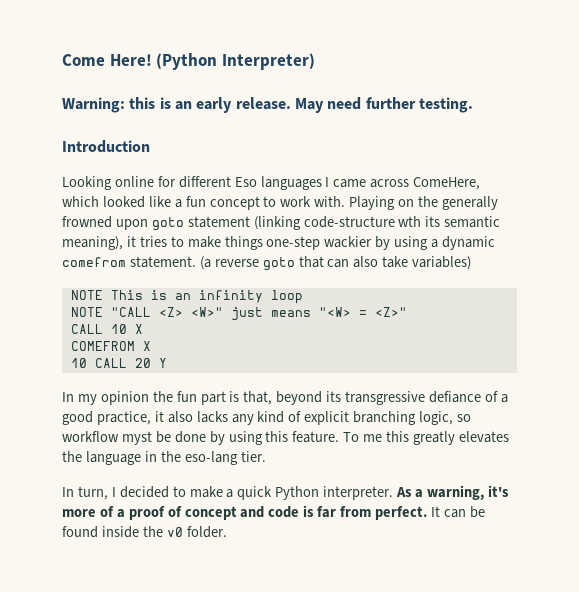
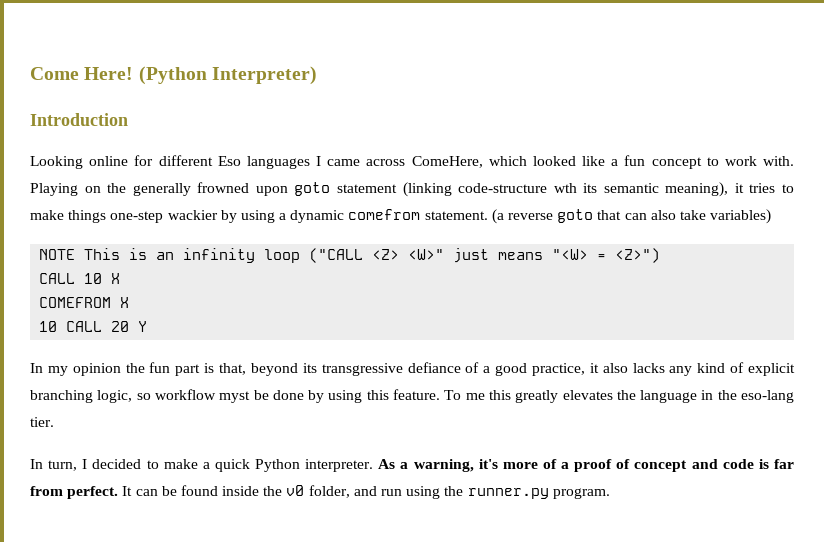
- Warning: this is an early release. May need further testing.
- NOTE This is an infinity loop
- NOTE "CALL <Z> <W>" just means "<W> = <Z>"
+ NOTE This is an infinity loop ("CALL <Z> <W>" just means "<W> = <Z>")
- It can be found inside the v0 folder.
+ It can be found inside the v0 folder, and run using the runner.py program.

